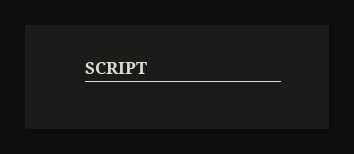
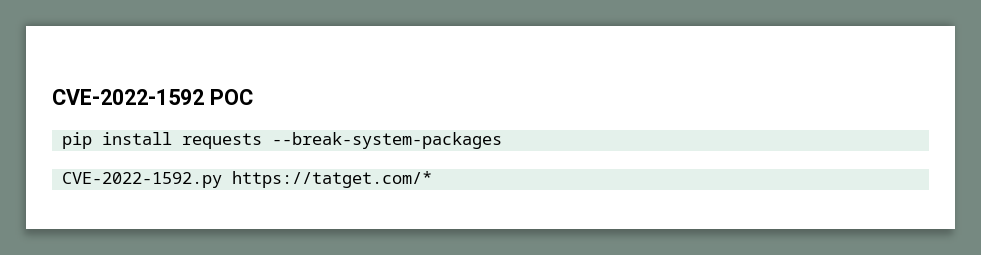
- SCRIPT
+ CVE-2022-1592 POC
+ pip install requests --break-system-packages
+ CVE-2022-1592.py https://tatget.com/*

